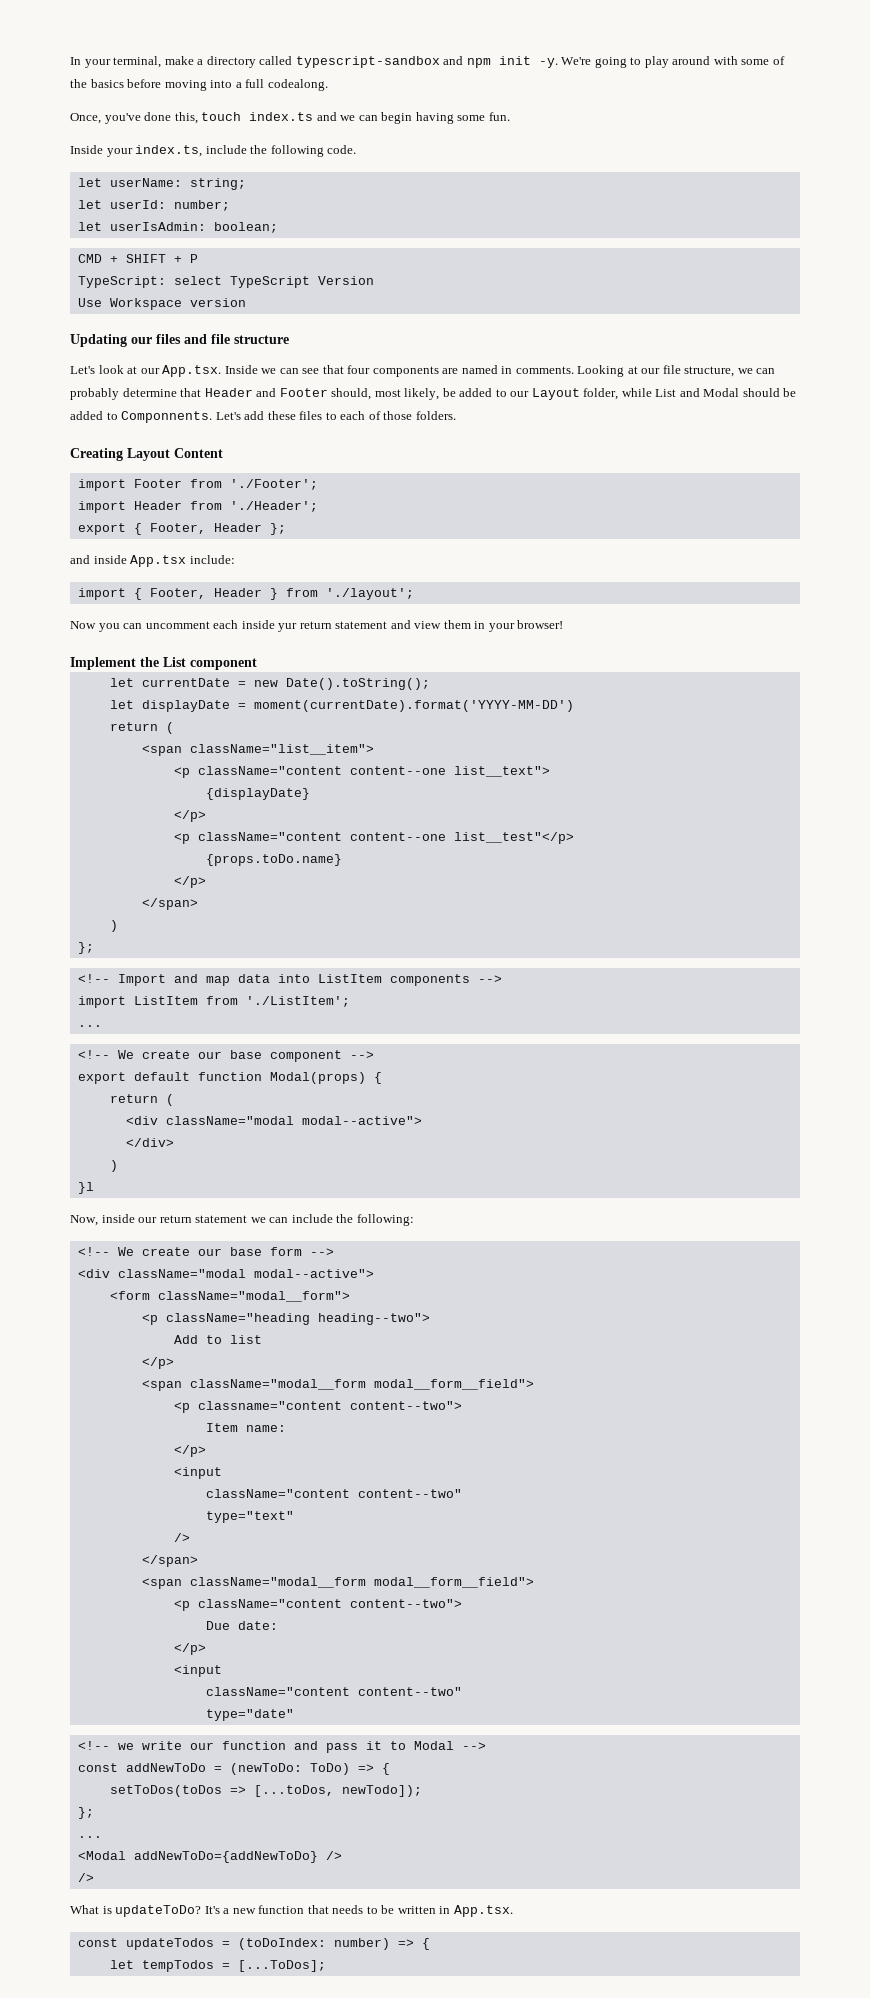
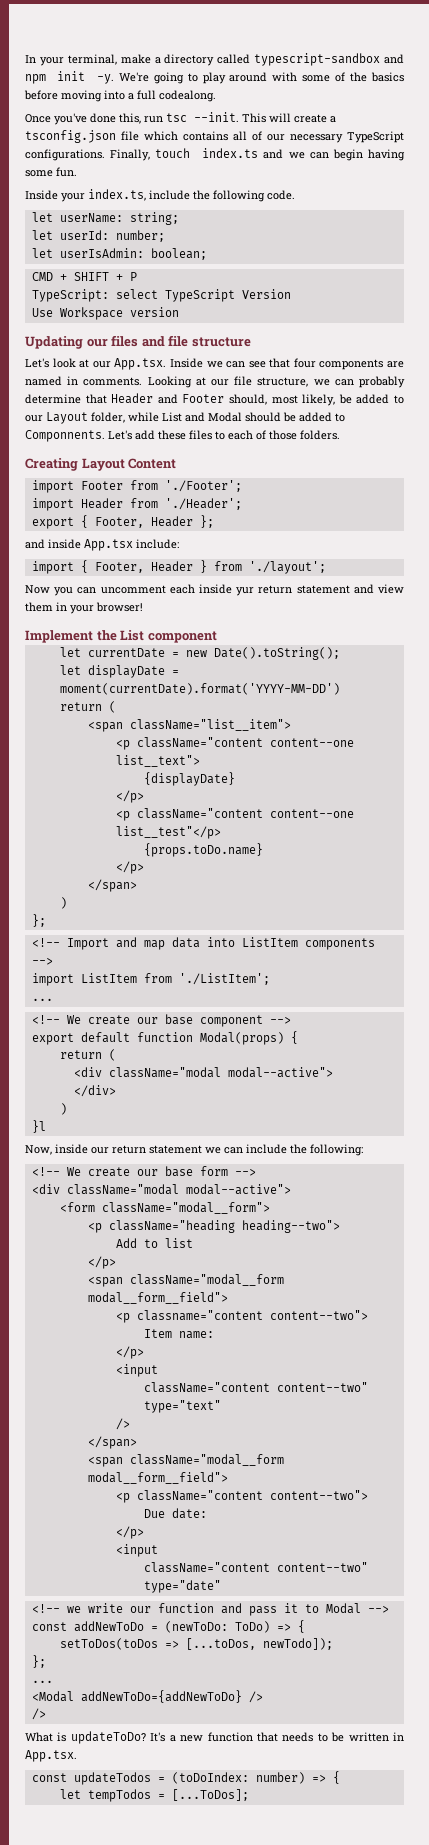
- Once, you've done this, touch index.ts and we can begin having some fun.
+ Once you've done this, run tsc --init. This will create a tsconfig.json file which contains all of our necessary TypeScript configurations. Finally, touch index.ts and we can begin having some fun.

